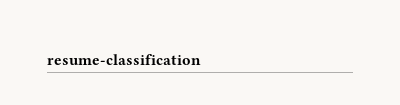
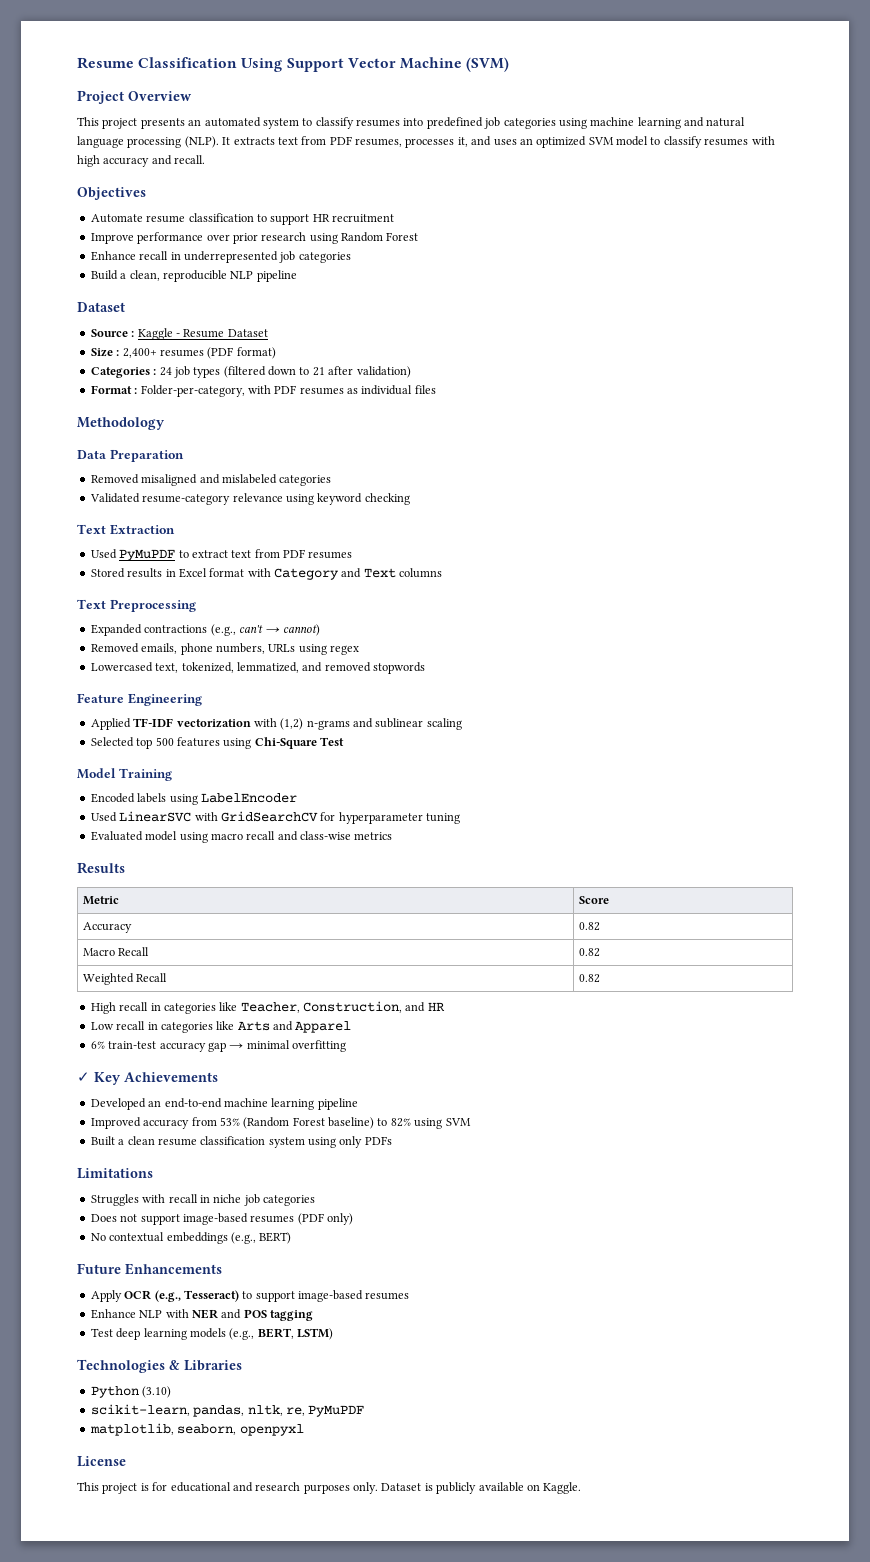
- resume-classification
+ Resume Classification Using Support Vector Machine (SVM)
+ Project Overview
+ This project presents an automated system to classify resumes into predefined job categories using machine learning and natural language processing (NLP). It extracts text from PDF resumes, processes it, and uses an optimized SVM model to classify resumes with high accuracy and recall.
+ Objectives
+ Automate resume classification to support HR recruitment
+ Improve performance over prior research using Random Forest
+ Enhance recall in underrepresented job categories
+ Build a clean, reproducible NLP pipeline
+ Dataset
+ Source : Kaggle - Resume Dataset
+ Size : 2,400+ resumes (PDF format)
+ Categories : 24 job types (filtered down to 21 after validation)
+ Format : Folder-per-category, with PDF resumes as individual files
+ Methodology
+ Data Preparation
+ Removed misaligned and mislabeled categories
+ Validated resume-category relevance using keyword checking
+ Text Extraction
+ Used PyMuPDF to extract text from PDF resumes
+ Stored results in Excel format with Category and Text columns
+ Text Preprocessing
+ Expanded contractions (e.g., can't → cannot)
+ Removed emails, phone numbers, URLs using regex
+ Lowercased text, tokenized, lemmatized, and removed stopwords
+ Feature Engineering
+ Applied TF-IDF vectorization with (1,2) n-grams and sublinear scaling
+ Selected top 500 features using Chi-Square Test
+ Model Training
+ Encoded labels using LabelEncoder
+ Used LinearSVC with GridSearchCV for hyperparameter tuning
+ Evaluated model using macro recall and class-wise metrics
+ Results
+ Metric | Score
+ Accuracy | 0.82
+ Macro Recall | 0.82
+ Weighted Recall | 0.82
+ High recall in categories like Teacher, Construction, and HR
+ Low recall in categories like Arts and Apparel
+ 6% train-test accuracy gap → minimal overfitting
+ ✓ Key Achievements
+ Developed an end-to-end machine learning pipeline
+ Improved accuracy from 53% (Random Forest baseline) to 82% using SVM
+ Built a clean resume classification system using only PDFs
+ Limitations
+ Struggles with recall in niche job categories
+ Does not support image-based resumes (PDF only)
+ No contextual embeddings (e.g., BERT)
+ Future Enhancements
+ Apply OCR (e.g., Tesseract) to support image-based resumes
+ Enhance NLP with NER and POS tagging
+ Test deep learning models (e.g., BERT, LSTM)
+ Technologies & Libraries
+ Python (3.10)
+ scikit-learn, pandas, nltk, re, PyMuPDF
+ matplotlib, seaborn, openpyxl
+ License
+ This project is for educational and research purposes only. Dataset is publicly available on Kaggle.

